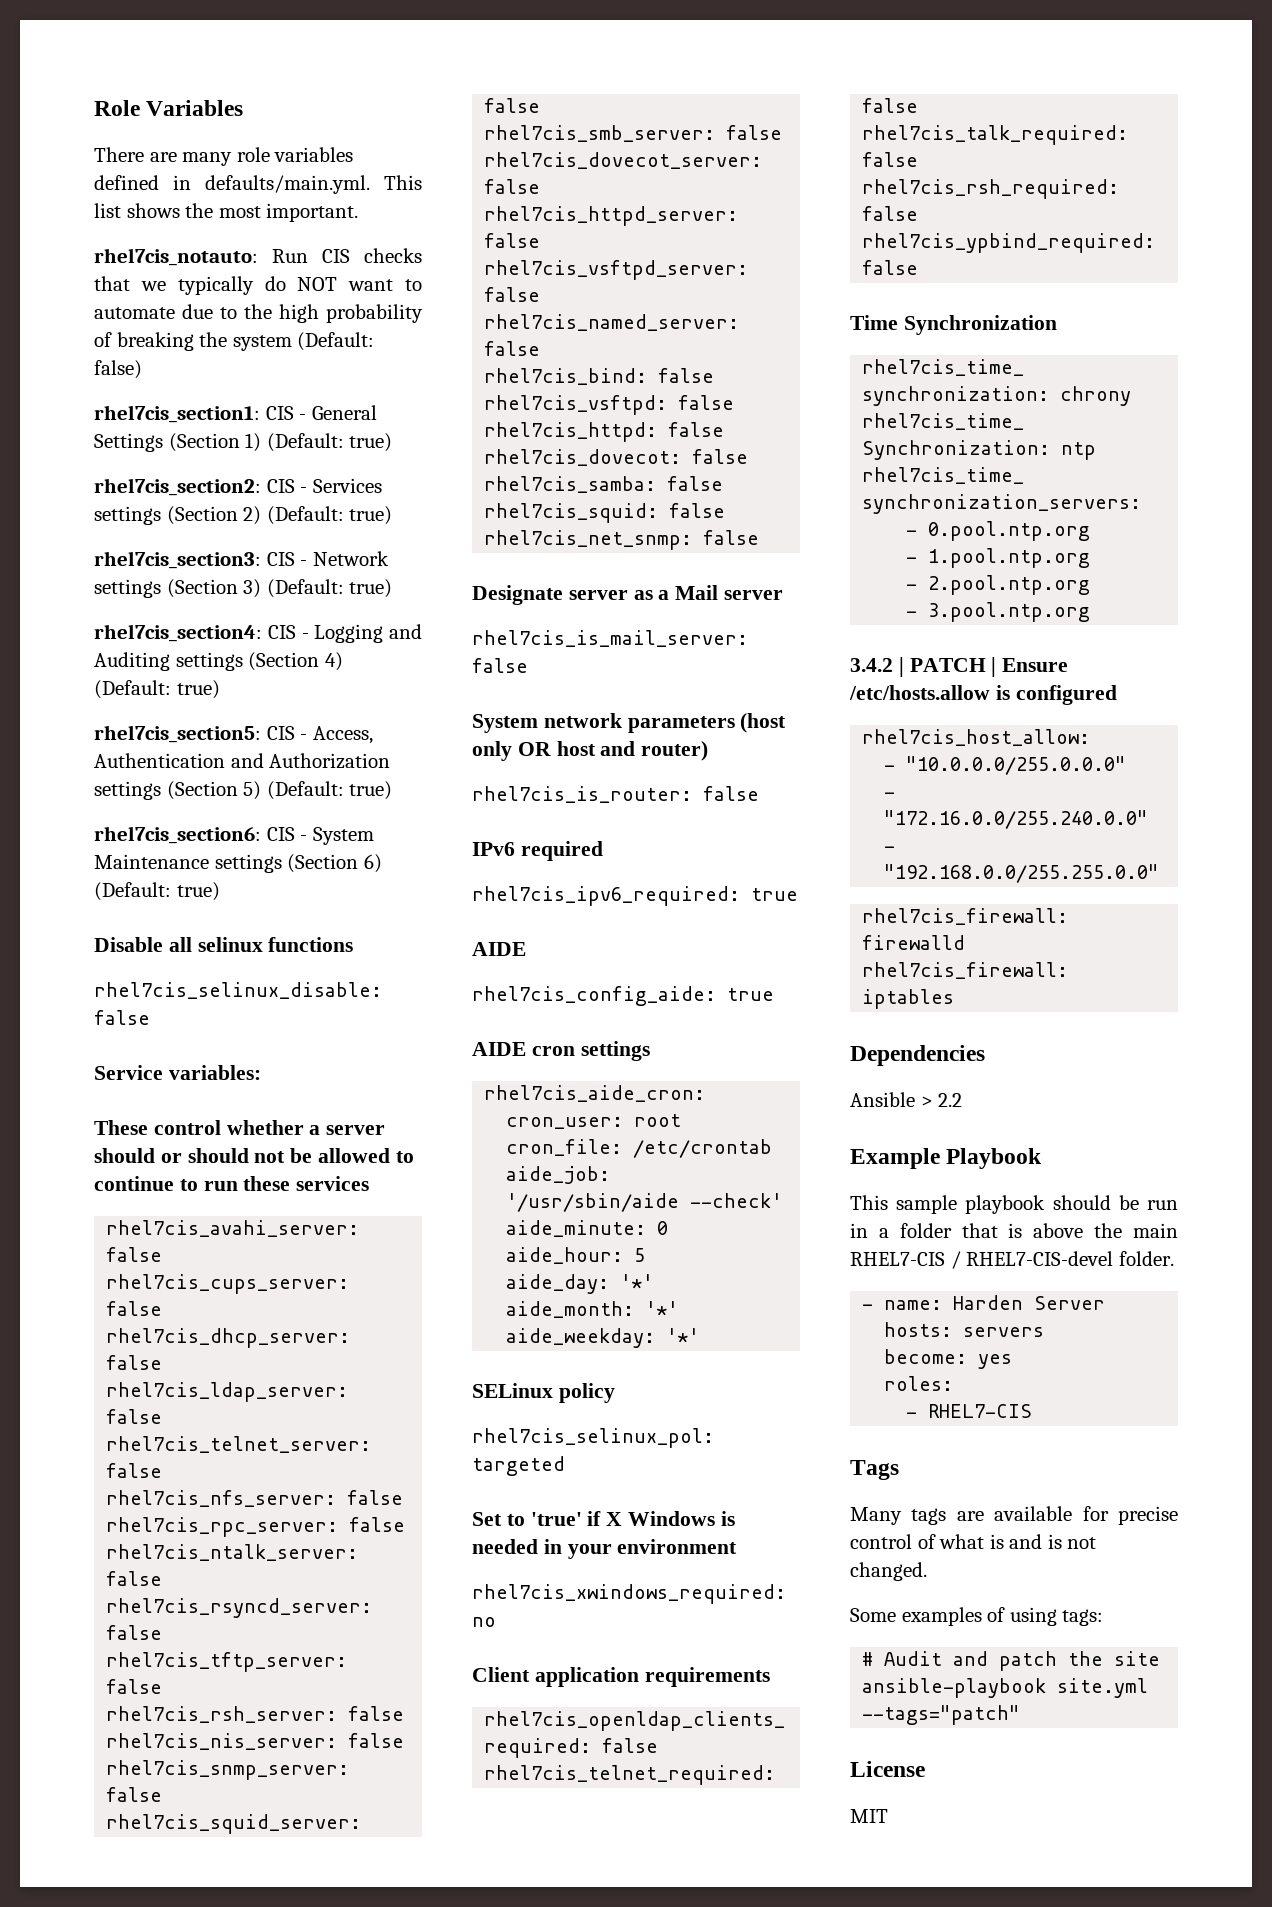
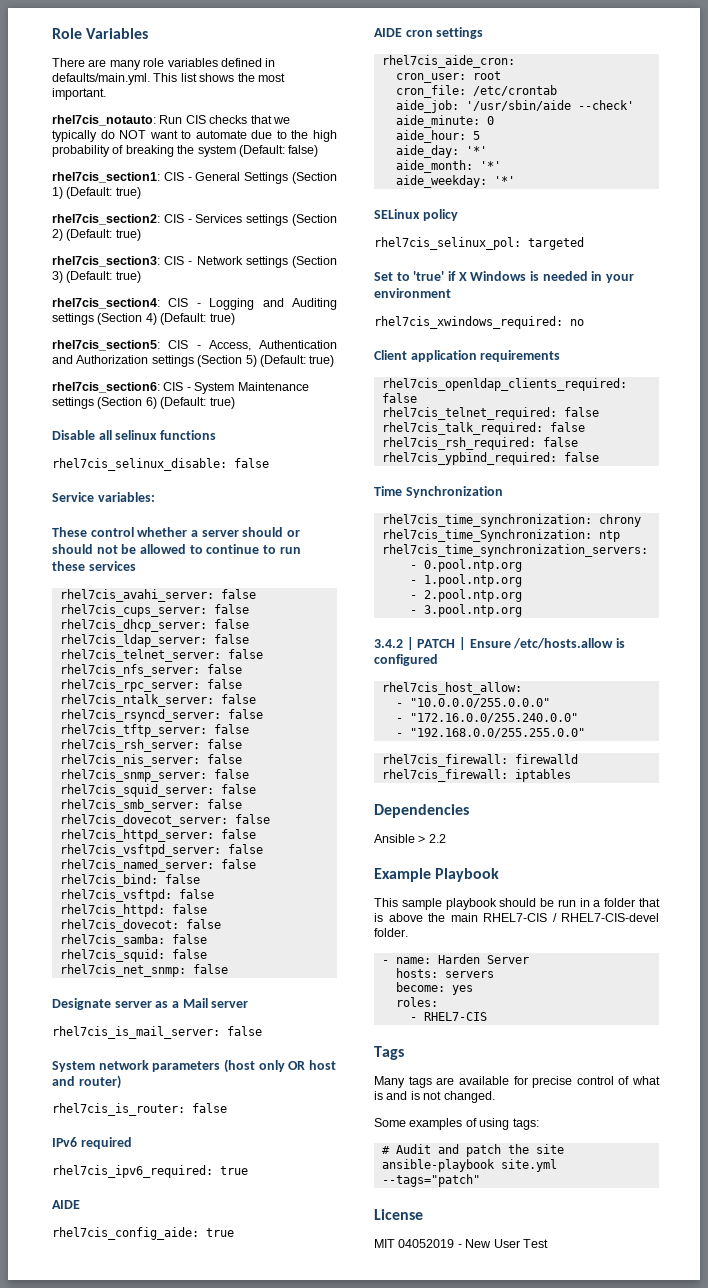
- MIT
+ MIT 04052019 - New User Test

